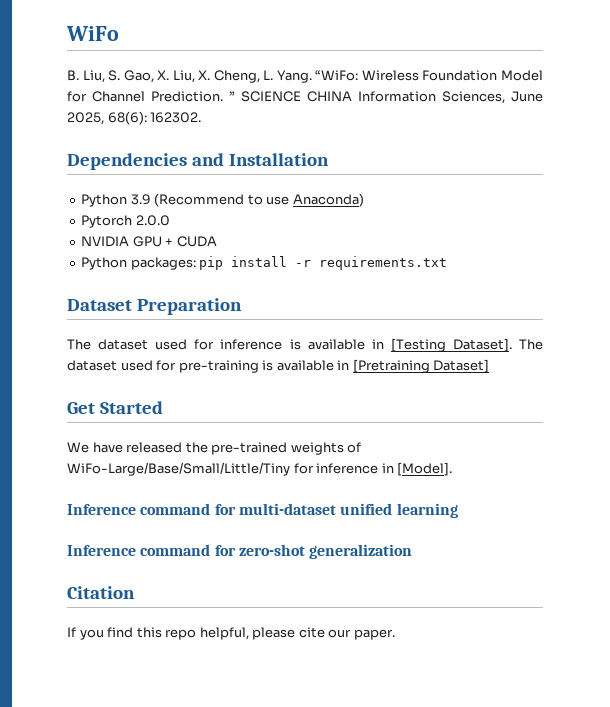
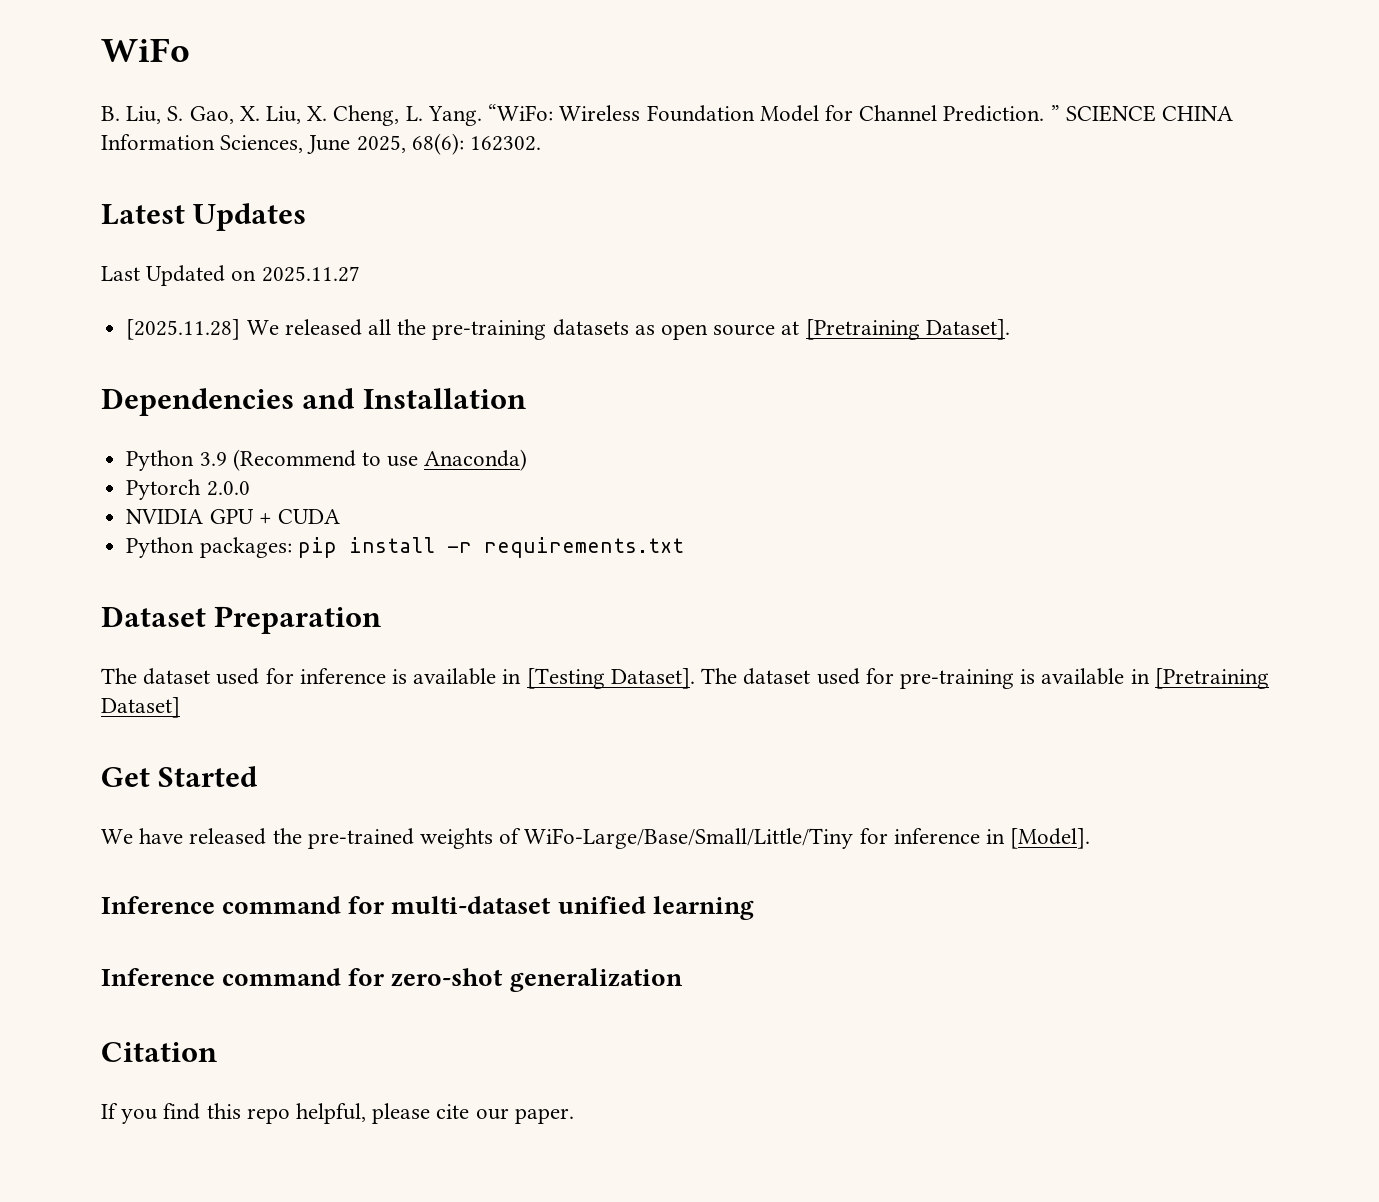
+ Latest Updates
+ Last Updated on 2025.11.27
+ [2025.11.28] We released all the pre-training datasets as open source at [Pretraining Dataset].

